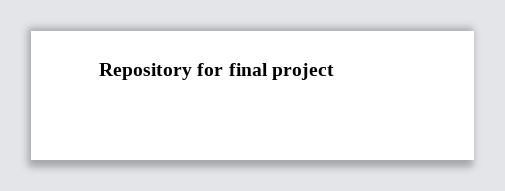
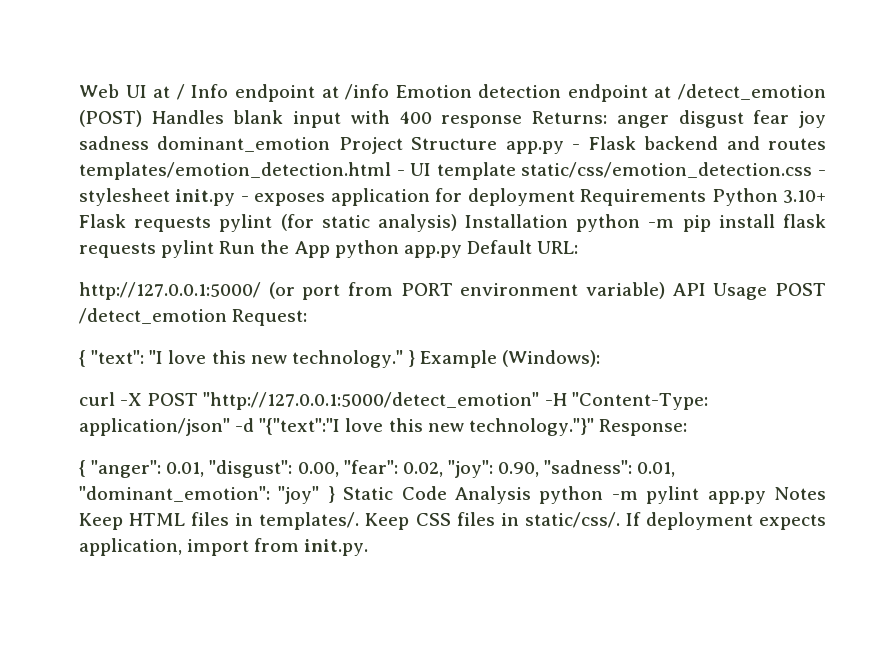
- Repository for final project
+ Web UI at / Info endpoint at /info Emotion detection endpoint at /detect_emotion (POST) Handles blank input with 400 response Returns: anger disgust fear joy sadness dominant_emotion Project Structure app.py - Flask backend and routes templates/emotion_detection.html - UI template static/css/emotion_detection.css - stylesheet init.py - exposes application for deployment Requirements Python 3.10+ Flask requests pylint (for static analysis) Installation python -m pip install flask requests pylint Run the App python app.py Default URL:
+ http://127.0.0.1:5000/ (or port from PORT environment variable) API Usage POST /detect_emotion Request:
+ { "text": "I love this new technology." } Example (Windows):
+ curl -X POST "http://127.0.0.1:5000/detect_emotion" -H "Content-Type: application/json" -d "{"text":"I love this new technology."}" Response:
+ { "anger": 0.01, "disgust": 0.00, "fear": 0.02, "joy": 0.90, "sadness": 0.01, "dominant_emotion": "joy" } Static Code Analysis python -m pylint app.py Notes Keep HTML files in templates/. Keep CSS files in static/css/. If deployment expects application, import from init.py.

